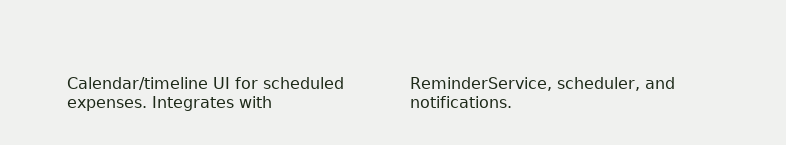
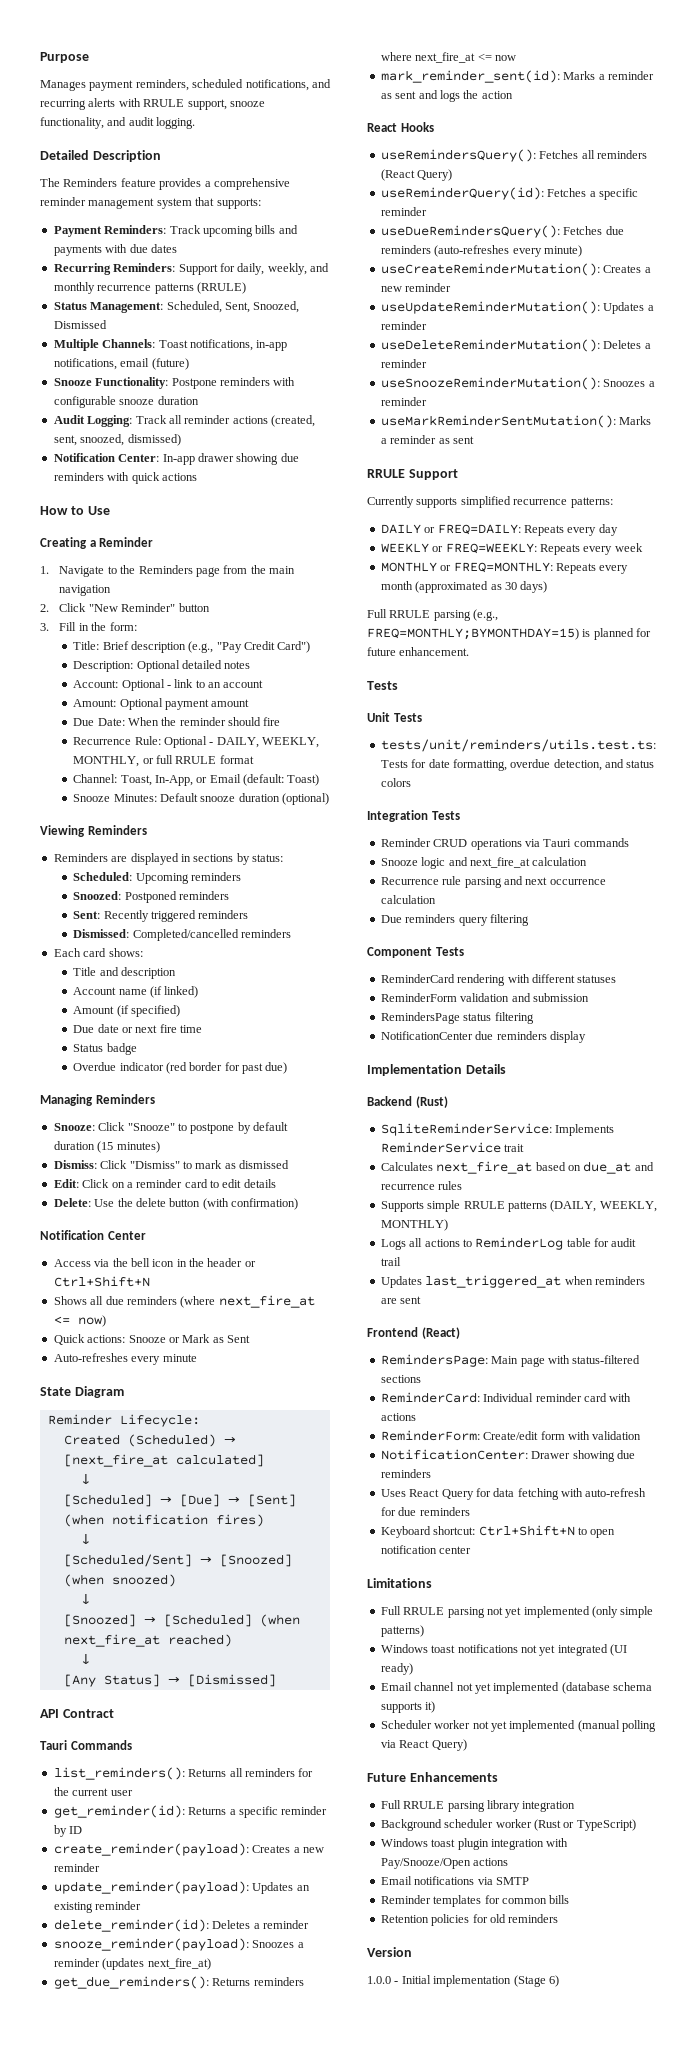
- Calendar/timeline UI for scheduled expenses. Integrates with ReminderService, scheduler, and notifications.
+ Purpose
+ Manages payment reminders, scheduled notifications, and recurring alerts with RRULE support, snooze functionality, and audit logging.
+ Detailed Description
+ The Reminders feature provides a comprehensive reminder management system that supports:
+ Payment Reminders: Track upcoming bills and payments with due dates
+ Recurring Reminders: Support for daily, weekly, and monthly recurrence patterns (RRULE)
+ Status Management: Scheduled, Sent, Snoozed, Dismissed
+ Multiple Channels: Toast notifications, in-app notifications, email (future)
+ Snooze Functionality: Postpone reminders with configurable snooze duration
+ Audit Logging: Track all reminder actions (created, sent, snoozed, dismissed)
+ Notification Center: In-app drawer showing due reminders with quick actions
+ How to Use
+ Creating a Reminder
+ 1. Navigate to the Reminders page from the main navigation
+ 2. Click "New Reminder" button
+ 3. Fill in the form:
+ Title: Brief description (e.g., "Pay Credit Card")
+ Description: Optional detailed notes
+ Account: Optional - link to an account
+ Amount: Optional payment amount
+ Due Date: When the reminder should fire
+ Recurrence Rule: Optional - DAILY, WEEKLY, MONTHLY, or full RRULE format
+ Channel: Toast, In-App, or Email (default: Toast)
+ Snooze Minutes: Default snooze duration (optional)
+ Viewing Reminders
+ Reminders are displayed in sections by status:
+ Scheduled: Upcoming reminders
+ Snoozed: Postponed reminders
+ Sent: Recently triggered reminders
+ Dismissed: Completed/cancelled reminders
+ Each card shows:
+ Title and description
+ Account name (if linked)
+ Amount (if specified)
+ Due date or next fire time
+ Status badge
+ Overdue indicator (red border for past due)
+ Managing Reminders
+ Snooze: Click "Snooze" to postpone by default duration (15 minutes)
+ Dismiss: Click "Dismiss" to mark as dismissed
+ Edit: Click on a reminder card to edit details
+ Delete: Use the delete button (with confirmation)
+ Notification Center
+ Access via the bell icon in the header or Ctrl+Shift+N
+ Shows all due reminders (where next_fire_at <= now)
+ Quick actions: Snooze or Mark as Sent
+ Auto-refreshes every minute
+ State Diagram
+ Reminder Lifecycle:
+ Created (Scheduled) → [next_fire_at calculated]
+ ↓
+ [Scheduled] → [Due] → [Sent] (when notification fires)
+ ↓
+ [Scheduled/Sent] → [Snoozed] (when snoozed)
+ ↓
+ [Snoozed] → [Scheduled] (when next_fire_at reached)
+ ↓
+ [Any Status] → [Dismissed]
+ API Contract
+ Tauri Commands
+ list_reminders(): Returns all reminders for the current user
+ get_reminder(id): Returns a specific reminder by ID
+ create_reminder(payload): Creates a new reminder
+ update_reminder(payload): Updates an existing reminder
+ delete_reminder(id): Deletes a reminder
+ snooze_reminder(payload): Snoozes a reminder (updates next_fire_at)
+ get_due_reminders(): Returns reminders where next_fire_at <= now
+ mark_reminder_sent(id): Marks a reminder as sent and logs the action
+ React Hooks
+ useRemindersQuery(): Fetches all reminders (React Query)
+ useReminderQuery(id): Fetches a specific reminder
+ useDueRemindersQuery(): Fetches due reminders (auto-refreshes every minute)
+ useCreateReminderMutation(): Creates a new reminder
+ useUpdateReminderMutation(): Updates a reminder
+ useDeleteReminderMutation(): Deletes a reminder
+ useSnoozeReminderMutation(): Snoozes a reminder
+ useMarkReminderSentMutation(): Marks a reminder as sent
+ RRULE Support
+ Currently supports simplified recurrence patterns:
+ DAILY or FREQ=DAILY: Repeats every day
+ WEEKLY or FREQ=WEEKLY: Repeats every week
+ MONTHLY or FREQ=MONTHLY: Repeats every month (approximated as 30 days)
+ Full RRULE parsing (e.g., FREQ=MONTHLY;BYMONTHDAY=15) is planned for future enhancement.
+ Tests
+ Unit Tests
+ tests/unit/reminders/utils.test.ts: Tests for date formatting, overdue detection, and status colors
+ Integration Tests
+ Reminder CRUD operations via Tauri commands
+ Snooze logic and next_fire_at calculation
+ Recurrence rule parsing and next occurrence calculation
+ Due reminders query filtering
+ Component Tests
+ ReminderCard rendering with different statuses
+ ReminderForm validation and submission
+ RemindersPage status filtering
+ NotificationCenter due reminders display
+ Implementation Details
+ Backend (Rust)
+ SqliteReminderService: Implements ReminderService trait
+ Calculates next_fire_at based on due_at and recurrence rules
+ Supports simple RRULE patterns (DAILY, WEEKLY, MONTHLY)
+ Logs all actions to ReminderLog table for audit trail
+ Updates last_triggered_at when reminders are sent
+ Frontend (React)
+ RemindersPage: Main page with status-filtered sections
+ ReminderCard: Individual reminder card with actions
+ ReminderForm: Create/edit form with validation
+ NotificationCenter: Drawer showing due reminders
+ Uses React Query for data fetching with auto-refresh for due reminders
+ Keyboard shortcut: Ctrl+Shift+N to open notification center
+ Limitations
+ Full RRULE parsing not yet implemented (only simple patterns)
+ Windows toast notifications not yet integrated (UI ready)
+ Email channel not yet implemented (database schema supports it)
+ Scheduler worker not yet implemented (manual polling via React Query)
+ Future Enhancements
+ Full RRULE parsing library integration
+ Background scheduler worker (Rust or TypeScript)
+ Windows toast plugin integration with Pay/Snooze/Open actions
+ Email notifications via SMTP
+ Reminder templates for common bills
+ Retention policies for old reminders
+ Version
+ 1.0.0 - Initial implementation (Stage 6)

